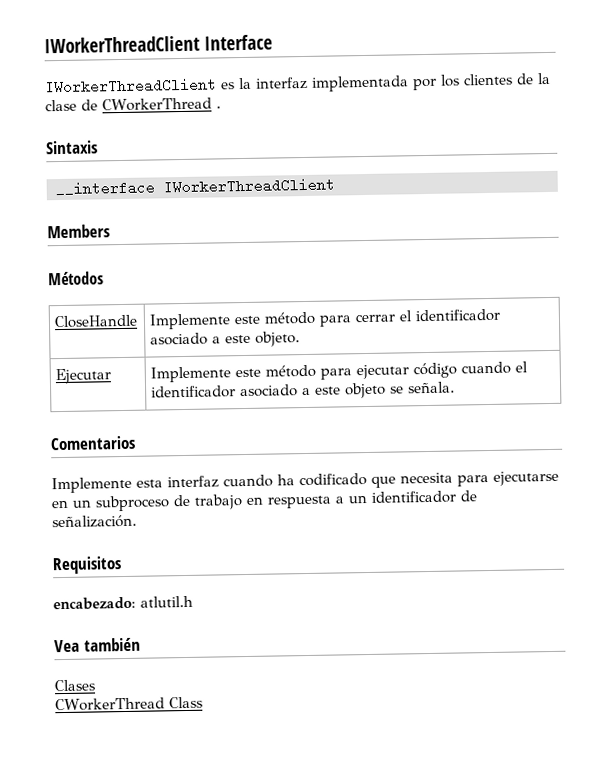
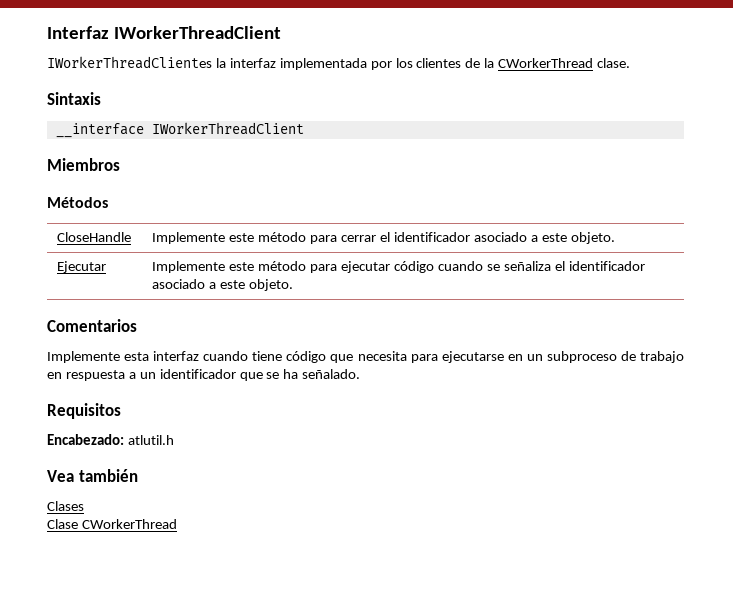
- IWorkerThreadClient Interface
- IWorkerThreadClient es la interfaz implementada por los clientes de la clase de CWorkerThread .
+ Interfaz IWorkerThreadClient
+ IWorkerThreadClientes la interfaz implementada por los clientes de la CWorkerThread clase.
- Members
+ Miembros
- Ejecutar | Implemente este método para ejecutar código cuando el identificador asociado a este objeto se señala.
+ Ejecutar | Implemente este método para ejecutar código cuando se señaliza el identificador asociado a este objeto.
- Implemente esta interfaz cuando ha codificado que necesita para ejecutarse en un subproceso de trabajo en respuesta a un identificador de señalización.
+ Implemente esta interfaz cuando tiene código que necesita para ejecutarse en un subproceso de trabajo en respuesta a un identificador que se ha señalado.
- encabezado: atlutil.h
+ Encabezado: atlutil.h
- CWorkerThread Class
+ Clase CWorkerThread

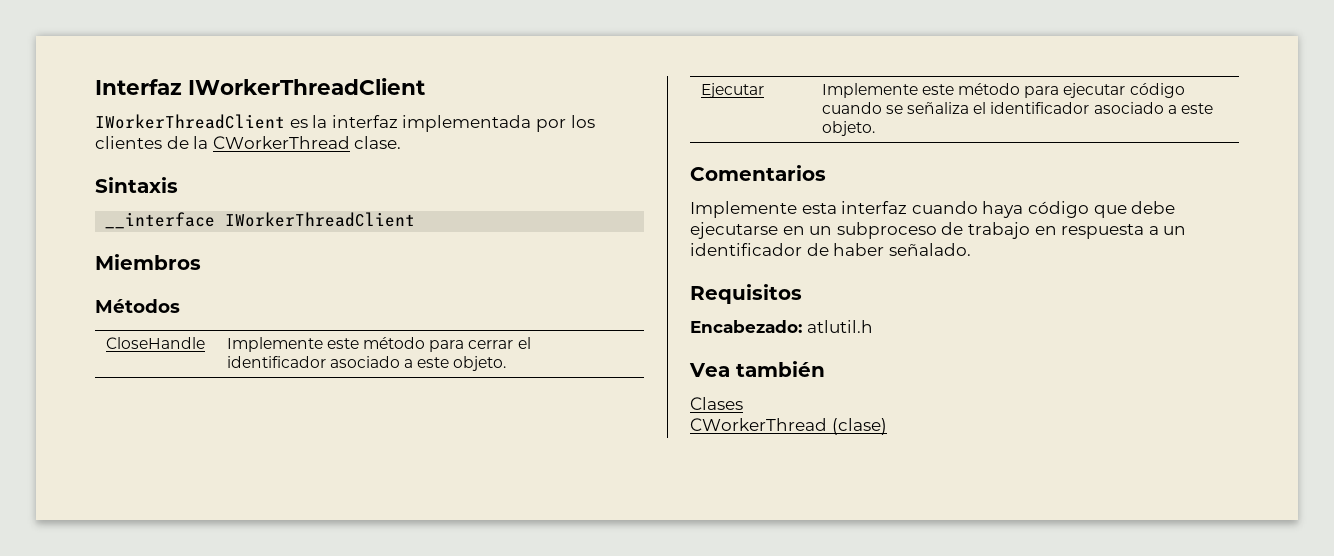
- IWorkerThreadClientes la interfaz implementada por los clientes de la CWorkerThread clase.
+ IWorkerThreadClient es la interfaz implementada por los clientes de la CWorkerThread clase.
- Implemente esta interfaz cuando tiene código que necesita para ejecutarse en un subproceso de trabajo en respuesta a un identificador que se ha señalado.
+ Implemente esta interfaz cuando haya código que debe ejecutarse en un subproceso de trabajo en respuesta a un identificador de haber señalado.
- Clase CWorkerThread
+ CWorkerThread (clase)

